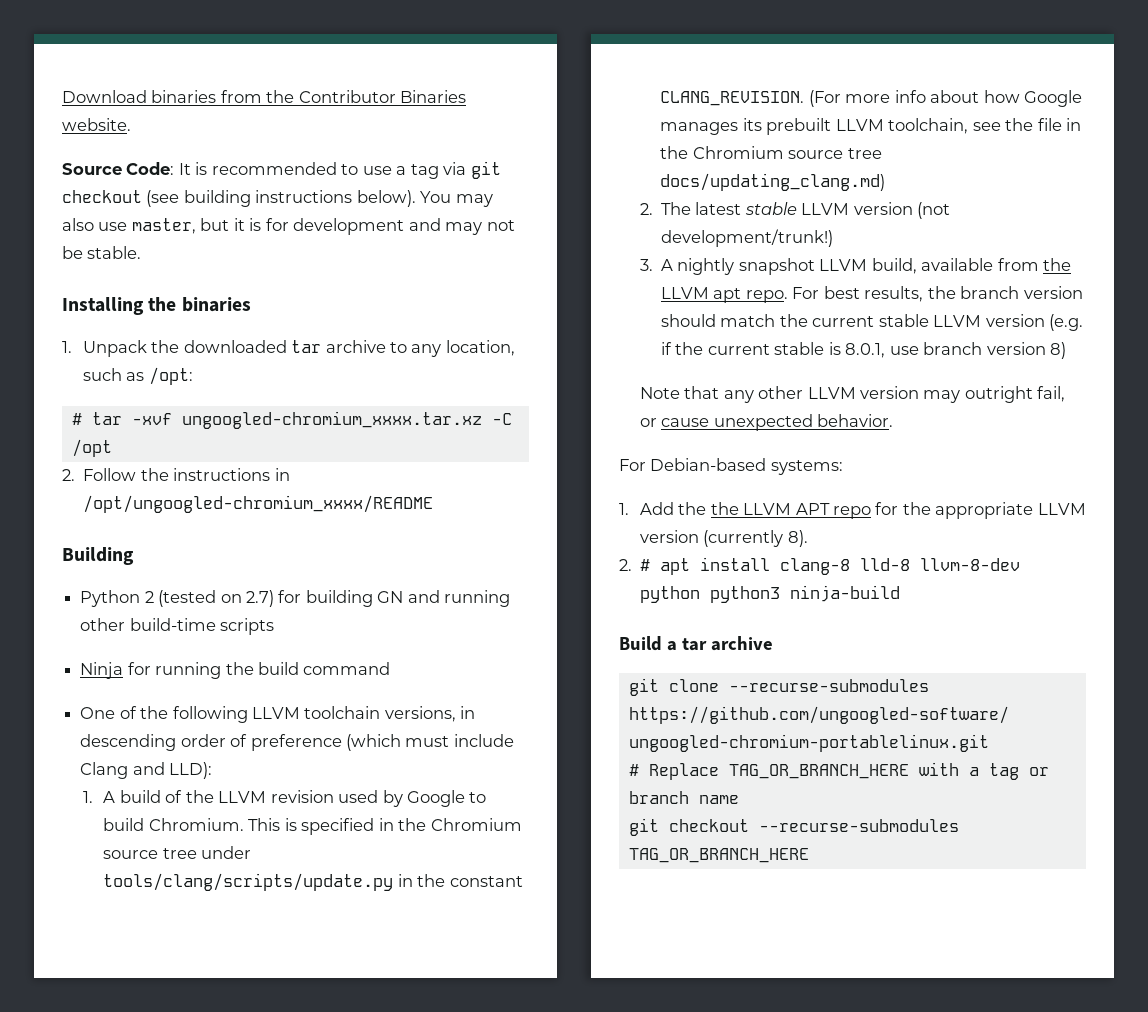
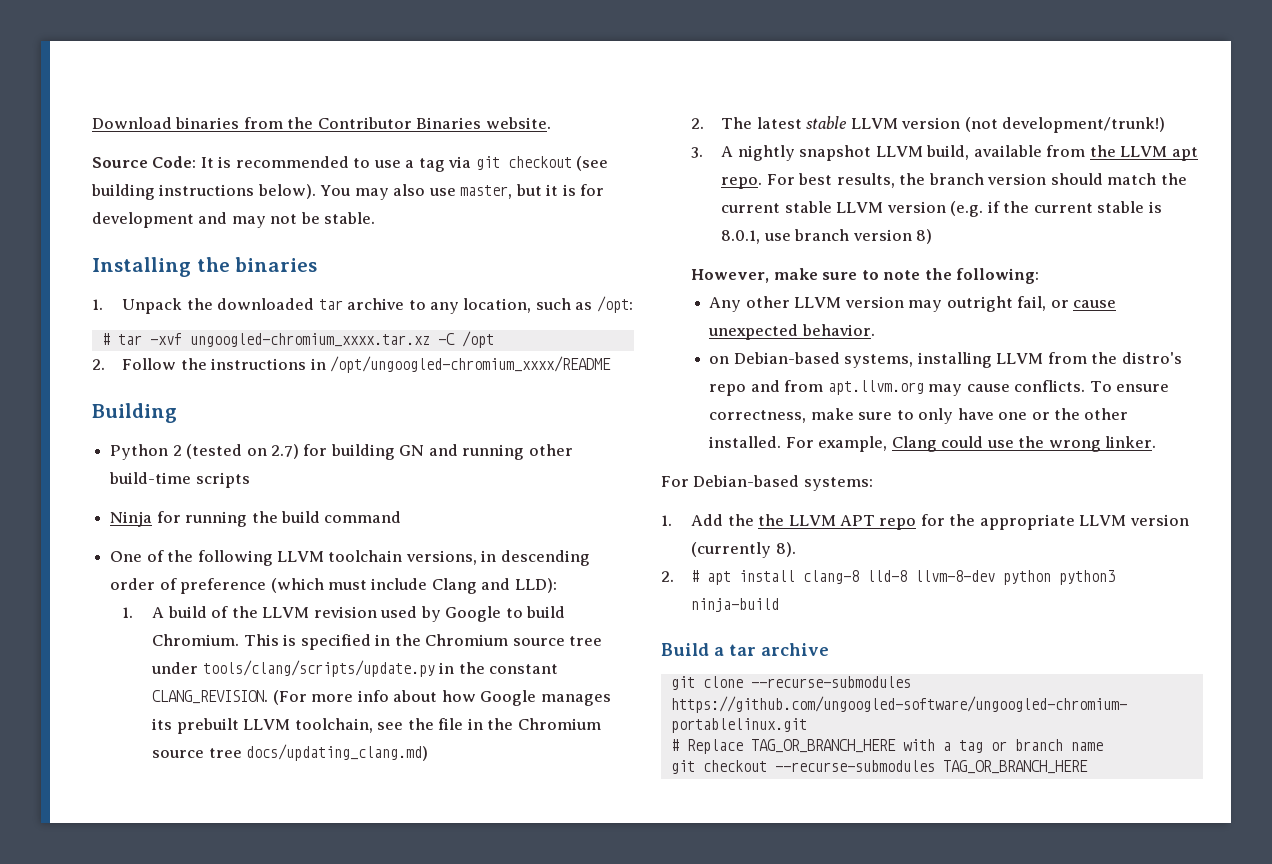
- Note that any other LLVM version may outright fail, or cause unexpected behavior.
+ However, make sure to note the following:
+ Any other LLVM version may outright fail, or cause unexpected behavior.
+ on Debian-based systems, installing LLVM from the distro's repo and from apt.llvm.org may cause conflicts. To ensure correctness, make sure to only have one or the other installed. For example, Clang could use the wrong linker.

